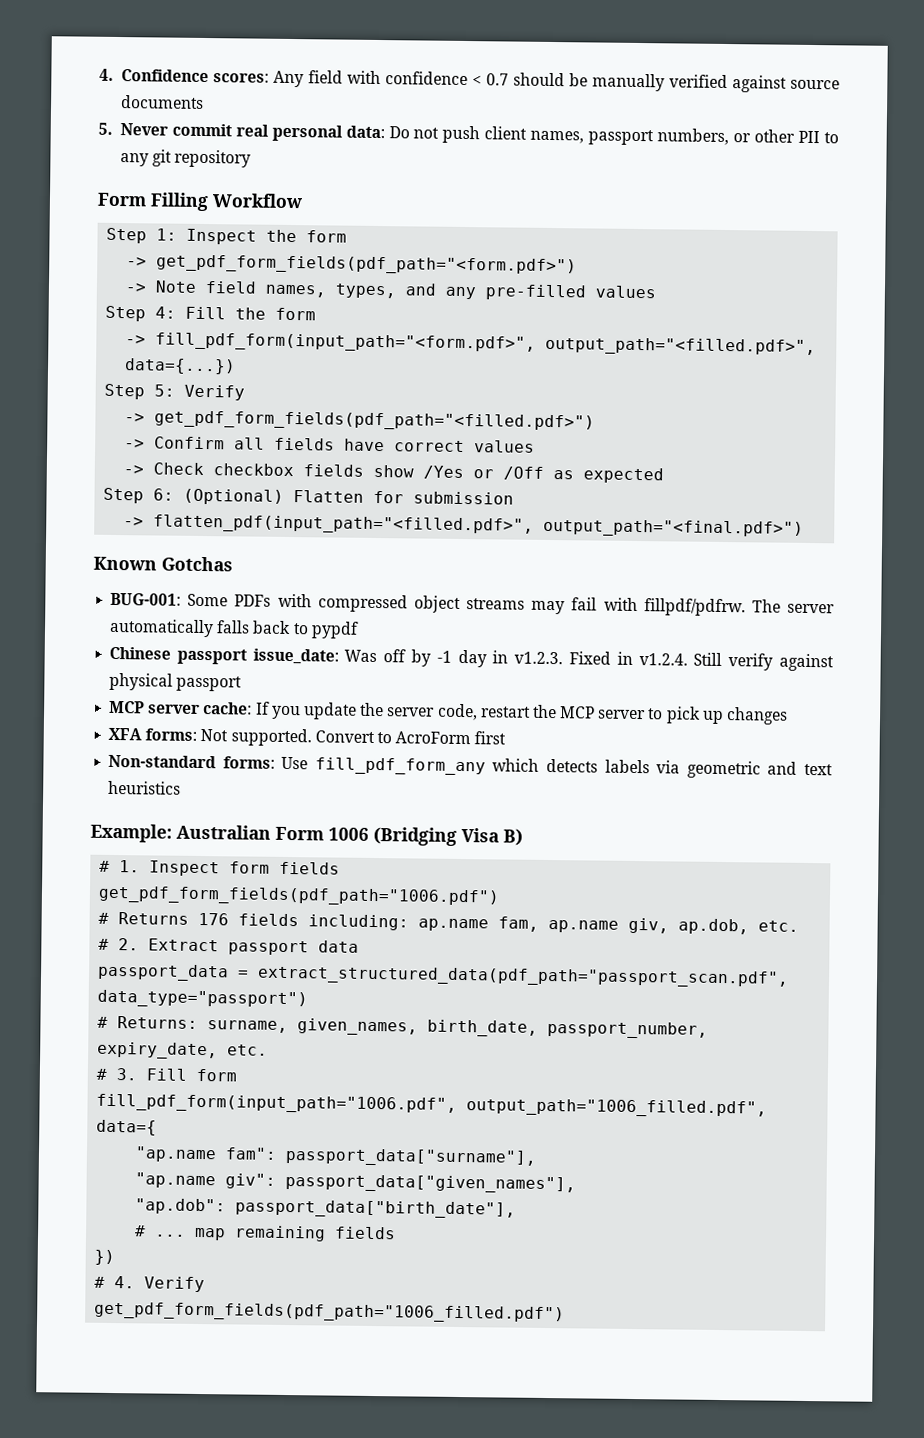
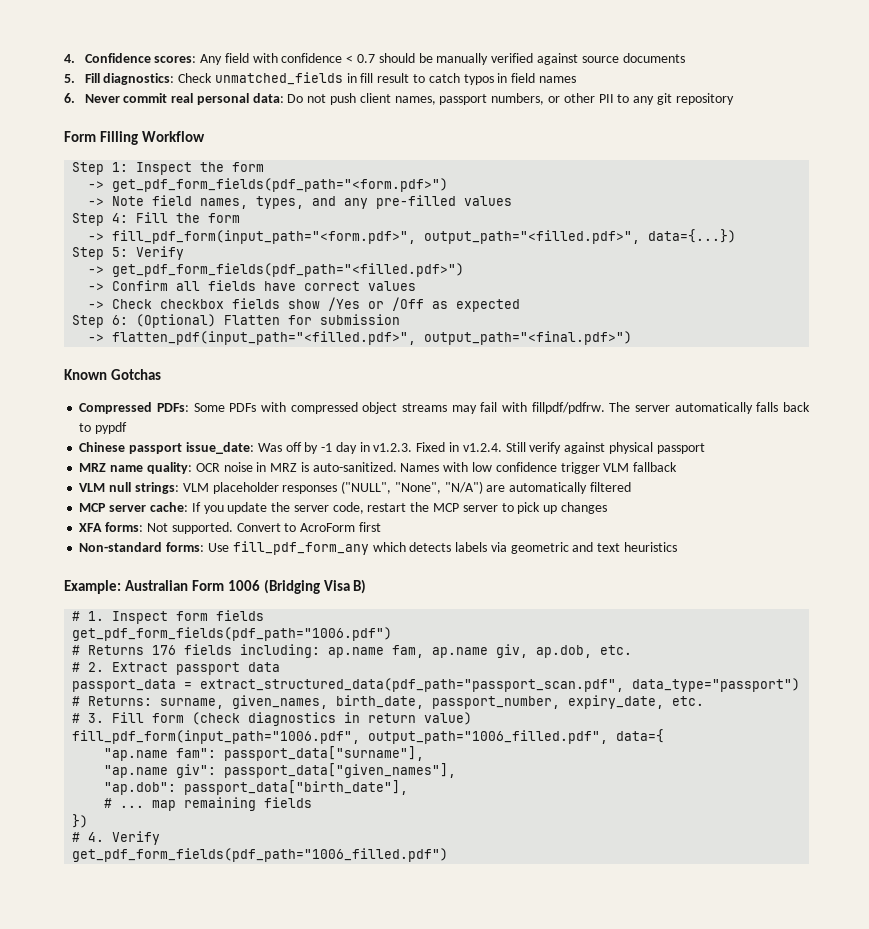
- 5. Never commit real personal data: Do not push client names, passport numbers, or other PII to any git repository
+ 5. Fill diagnostics: Check unmatched_fields in fill result to catch typos in field names
+ 6. Never commit real personal data: Do not push client names, passport numbers, or other PII to any git repository
- BUG-001: Some PDFs with compressed object streams may fail with fillpdf/pdfrw.
+ Compressed PDFs: Some PDFs with compressed object streams may fail with fillpdf/pdfrw.
+ MRZ name quality: OCR noise in MRZ is auto-sanitized. Names with low confidence trigger VLM fallback
+ VLM null strings: VLM placeholder responses ("NULL", "None", "N/A") are automatically filtered
- # 3. Fill form
+ # 3. Fill form (check diagnostics in return value)

